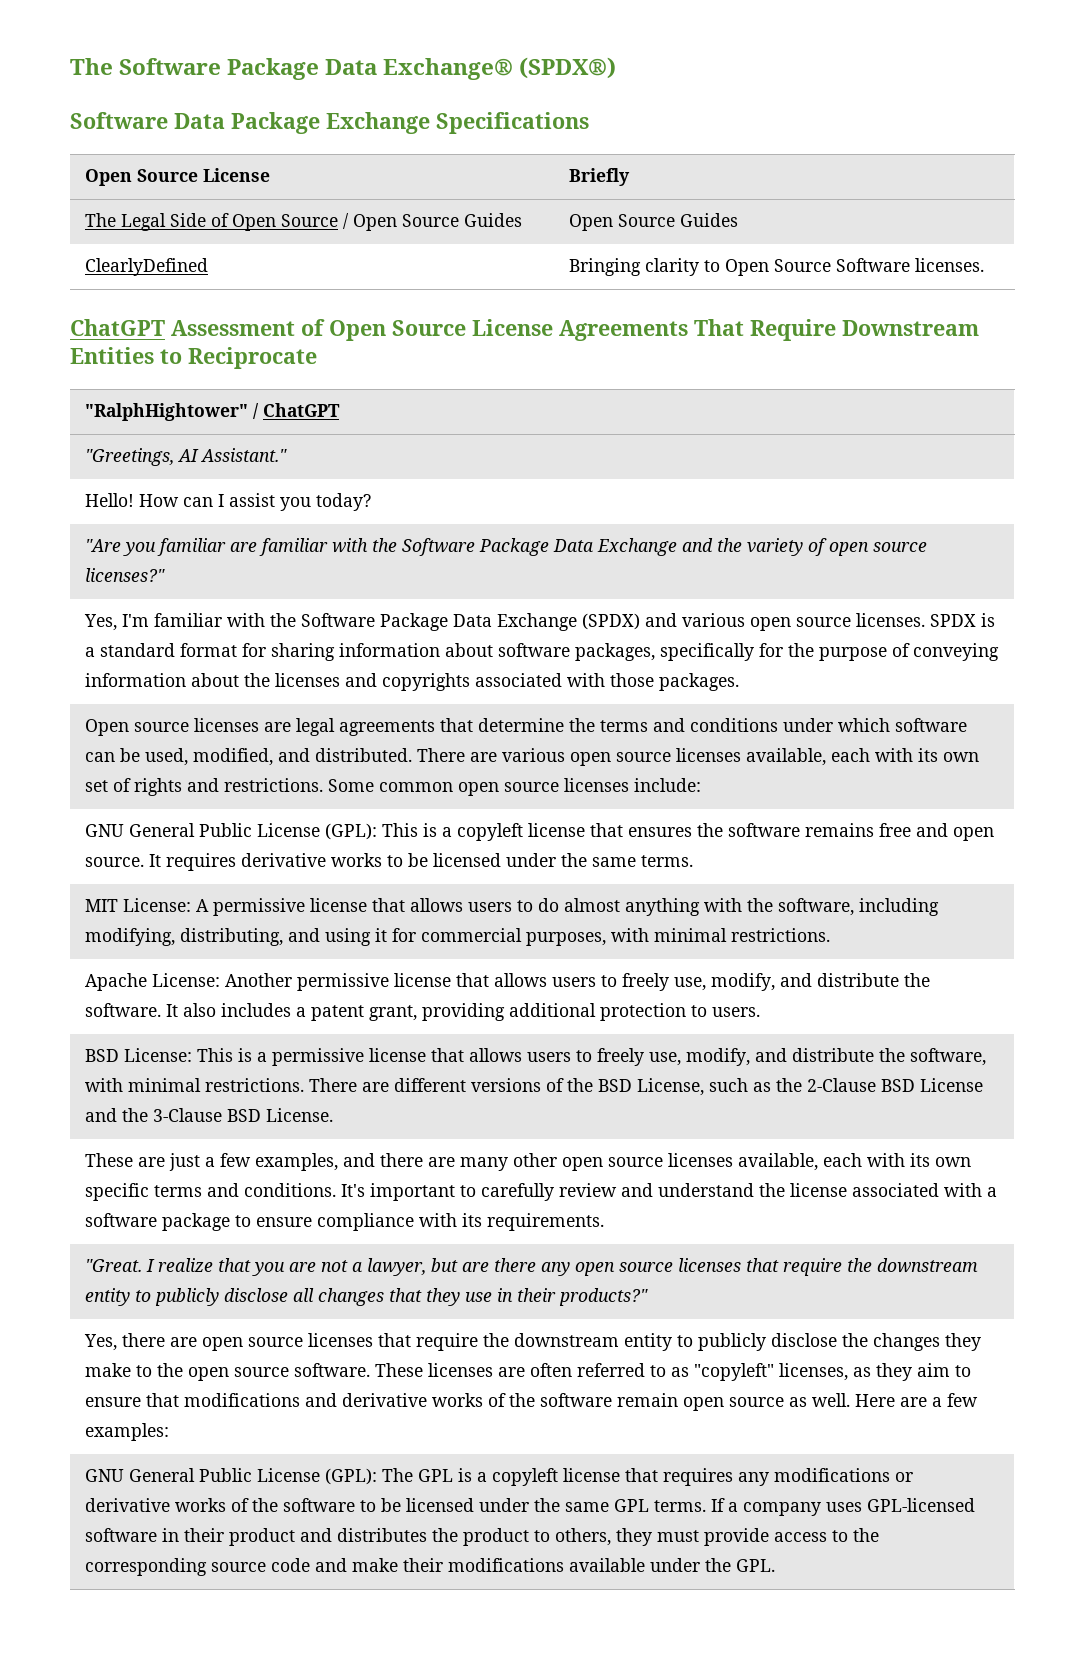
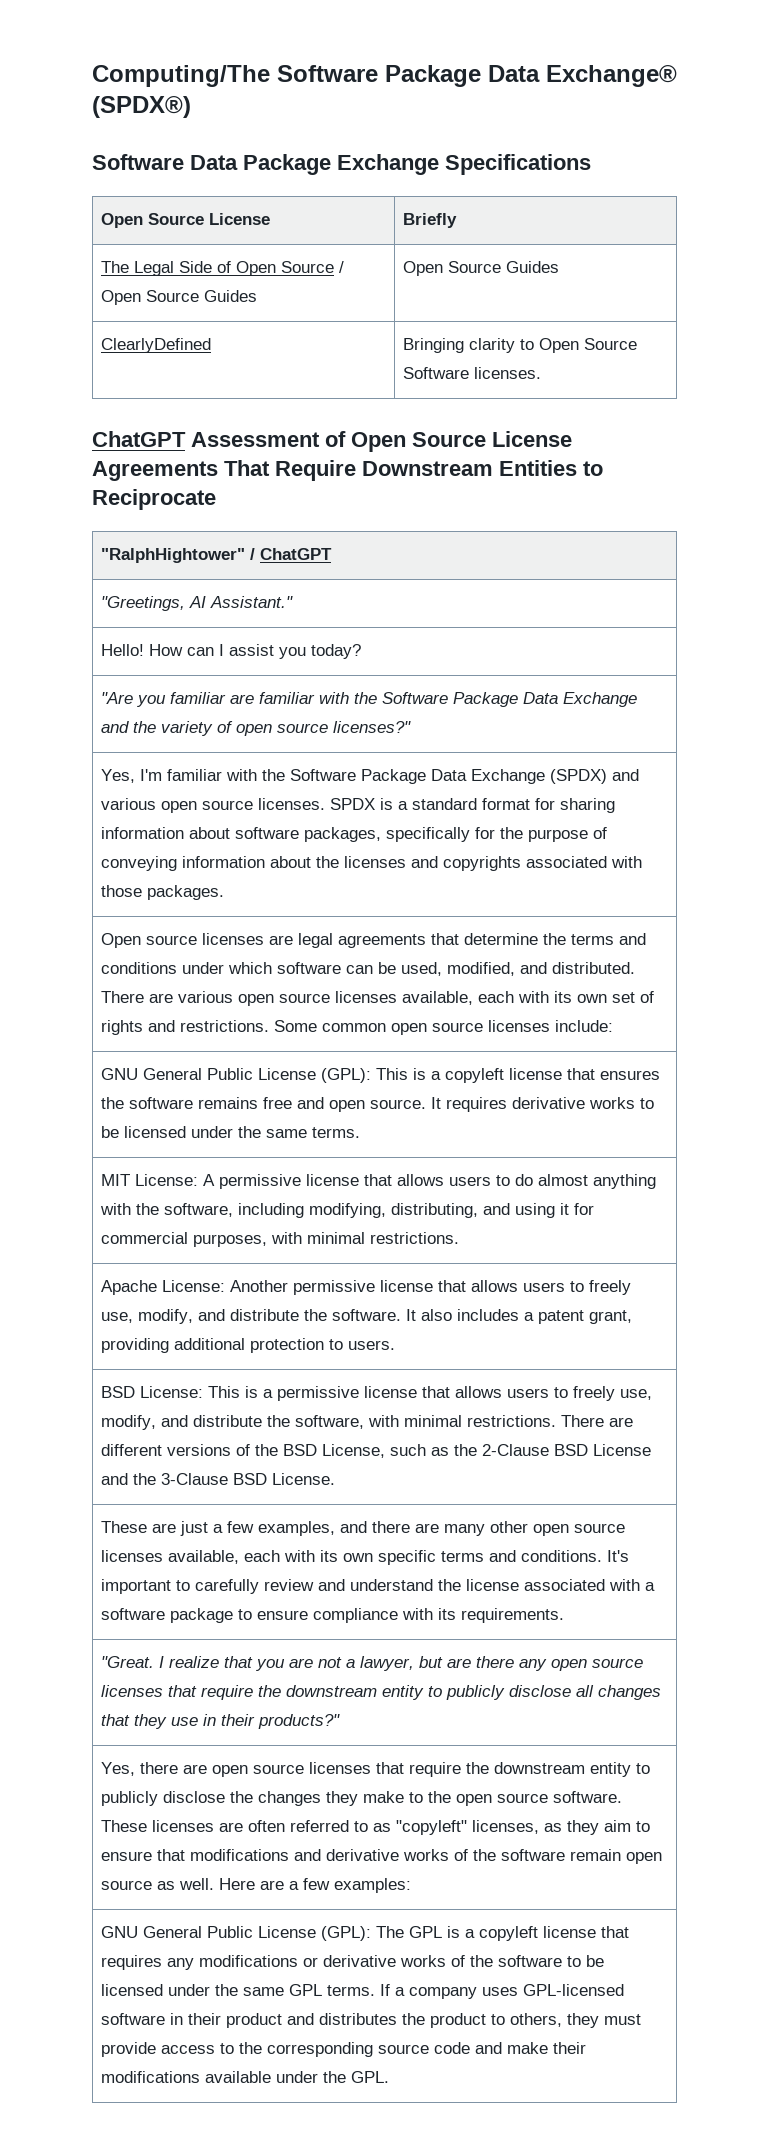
- The Software Package Data Exchange® (SPDX®)
+ Computing/The Software Package Data Exchange® (SPDX®)

